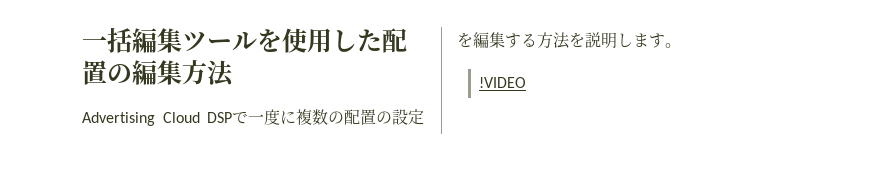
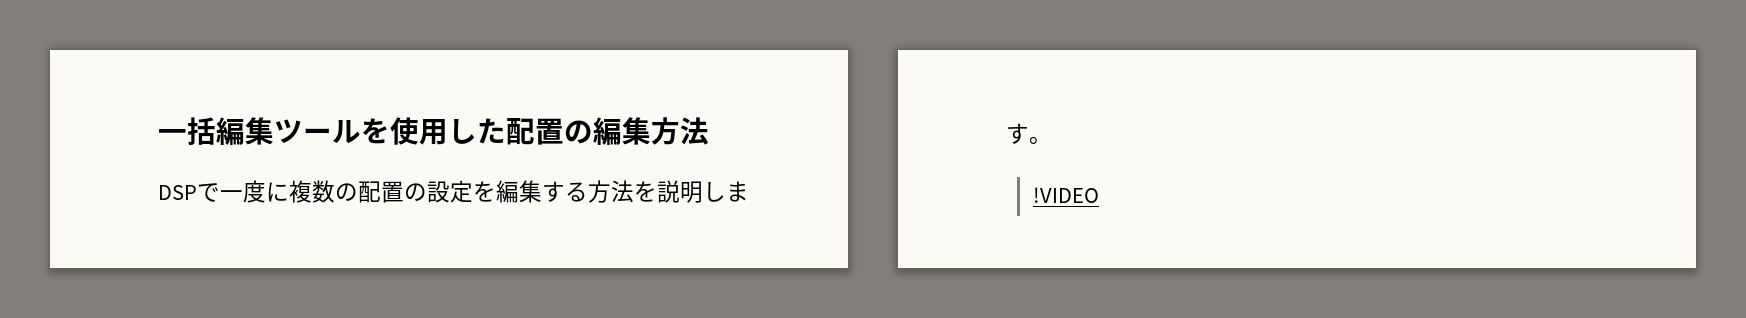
- Advertising Cloud DSPで一度に複数の配置の設定を編集する方法を説明します。
+ DSPで一度に複数の配置の設定を編集する方法を説明します。

